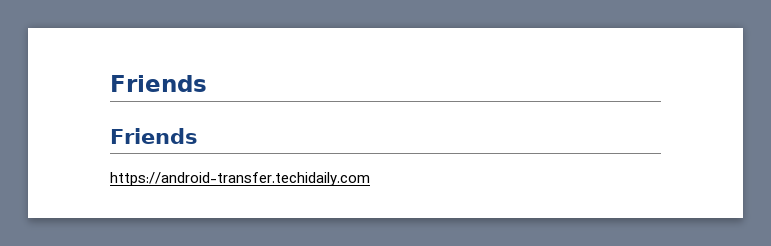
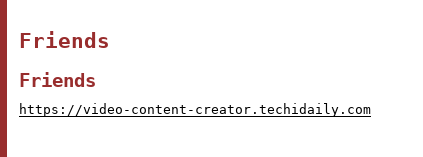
- https://android-transfer.techidaily.com
+ https://video-content-creator.techidaily.com

